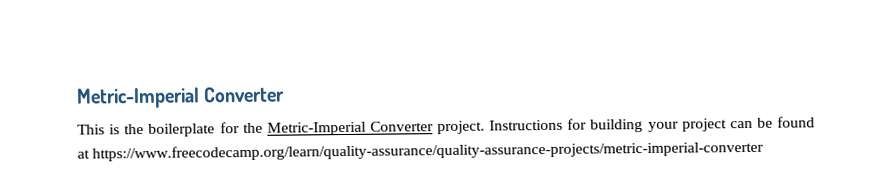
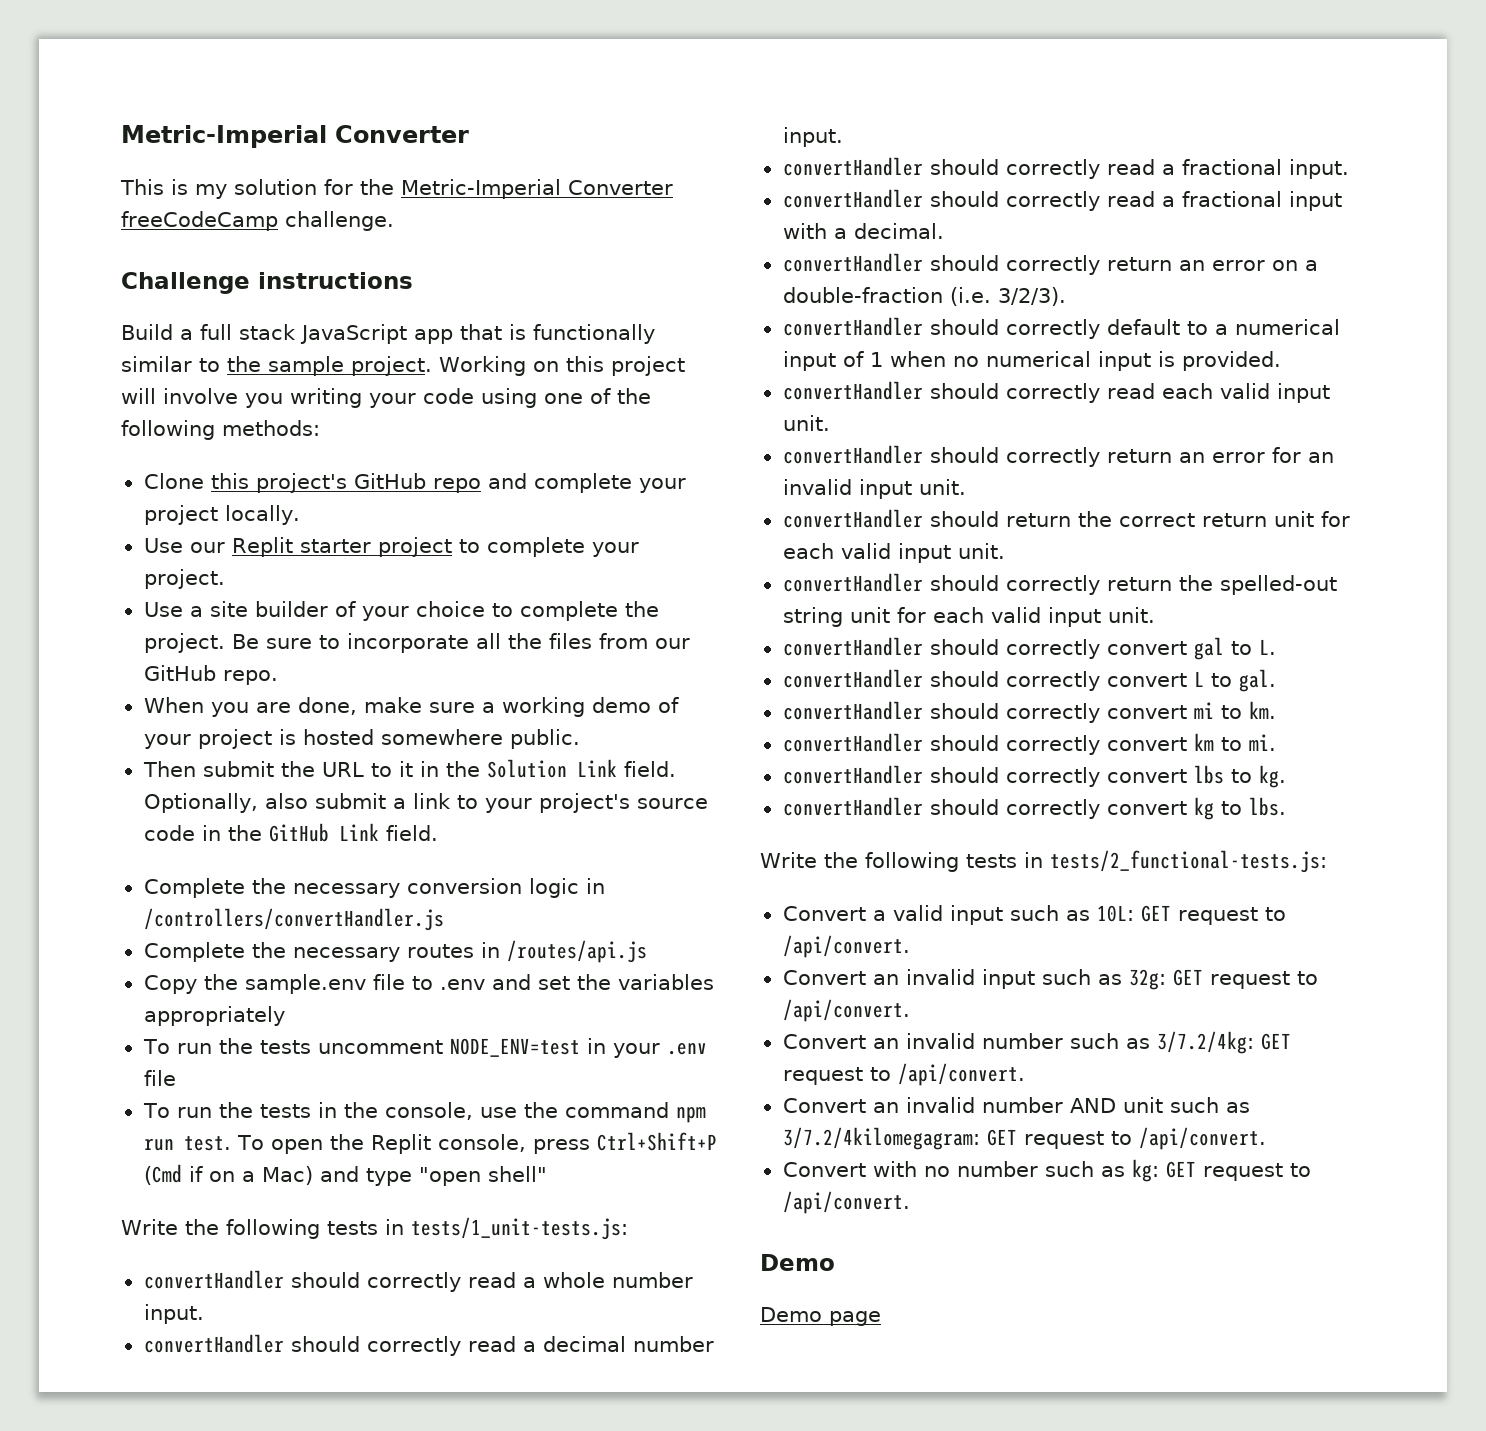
- This is the boilerplate for the Metric-Imperial Converter project. Instructions for building your project can be found at https://www.freecodecamp.org/learn/quality-assurance/quality-assurance-projects/metric-imperial-converter
+ This is my solution for the Metric-Imperial Converter freeCodeCamp challenge.
+ Challenge instructions
+ Build a full stack JavaScript app that is functionally similar to the sample project. Working on this project will involve you writing your code using one of the following methods:
+ Clone this project's GitHub repo and complete your project locally.
+ Use our Replit starter project to complete your project.
+ Use a site builder of your choice to complete the project. Be sure to incorporate all the files from our GitHub repo.
+ When you are done, make sure a working demo of your project is hosted somewhere public.
+ Then submit the URL to it in the Solution Link field. Optionally, also submit a link to your project's source code in the GitHub Link field.
+ Complete the necessary conversion logic in /controllers/convertHandler.js
+ Complete the necessary routes in /routes/api.js
+ Copy the sample.env file to .env and set the variables appropriately
+ To run the tests uncomment NODE_ENV=test in your .env file
+ To run the tests in the console, use the command npm run test. To open the Replit console, press Ctrl+Shift+P (Cmd if on a Mac) and type "open shell"
+ Write the following tests in tests/1_unit-tests.js:
+ convertHandler should correctly read a whole number input.
+ convertHandler should correctly read a decimal number input.
+ convertHandler should correctly read a fractional input.
+ convertHandler should correctly read a fractional input with a decimal.
+ convertHandler should correctly return an error on a double-fraction (i.e. 3/2/3).
+ convertHandler should correctly default to a numerical input of 1 when no numerical input is provided.
+ convertHandler should correctly read each valid input unit.
+ convertHandler should correctly return an error for an invalid input unit.
+ convertHandler should return the correct return unit for each valid input unit.
+ convertHandler should correctly return the spelled-out string unit for each valid input unit.
+ convertHandler should correctly convert gal to L.
+ convertHandler should correctly convert L to gal.
+ convertHandler should correctly convert mi to km.
+ convertHandler should correctly convert km to mi.
+ convertHandler should correctly convert lbs to kg.
+ convertHandler should correctly convert kg to lbs.
+ Write the following tests in tests/2_functional-tests.js:
+ Convert a valid input such as 10L: GET request to /api/convert.
+ Convert an invalid input such as 32g: GET request to /api/convert.
+ Convert an invalid number such as 3/7.2/4kg: GET request to /api/convert.
+ Convert an invalid number AND unit such as 3/7.2/4kilomegagram: GET request to /api/convert.
+ Convert with no number such as kg: GET request to /api/convert.
+ Demo
+ Demo page

